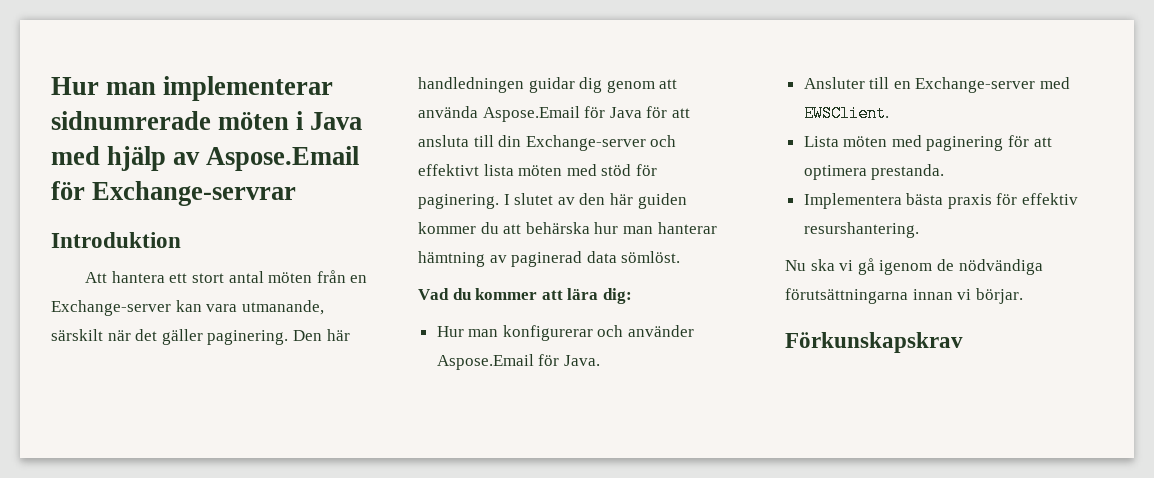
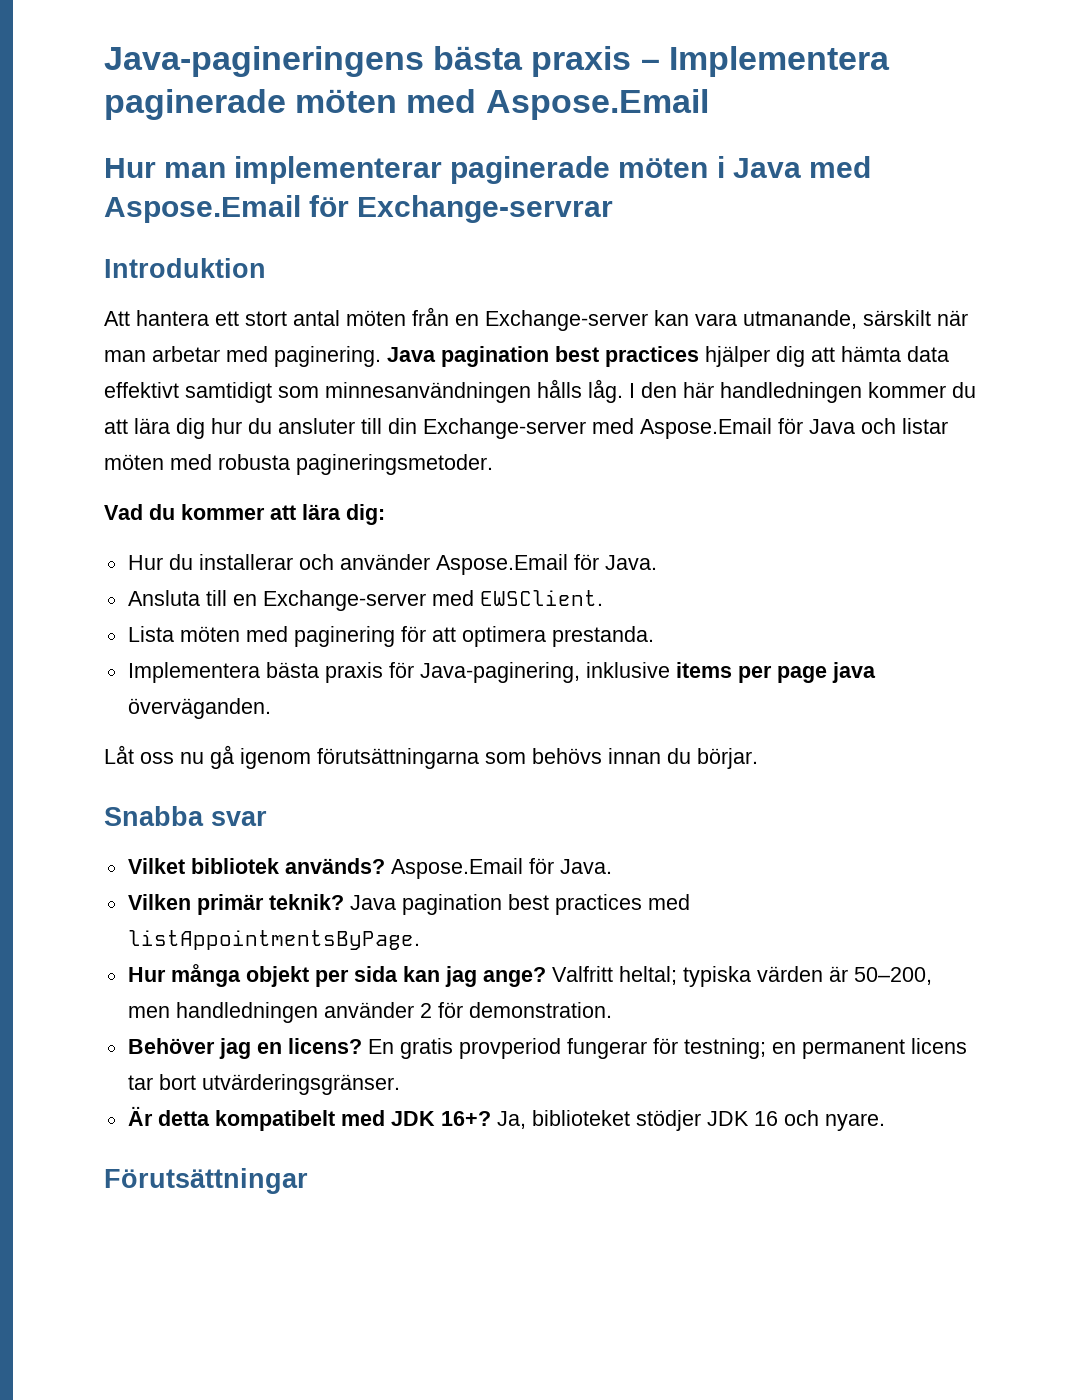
+ Java-pagineringens bästa praxis – Implementera paginerade möten med Aspose.Email
- Hur man implementerar sidnumrerade möten i Java med hjälp av Aspose.Email för Exchange-servrar
+ Hur man implementerar paginerade möten i Java med Aspose.Email för Exchange-servrar
- Att hantera ett stort antal möten från en Exchange‑server kan vara utmanande, särskilt när det gäller paginering. Den här handledningen guidar dig genom att använda Aspose.Email för Java för att ansluta till din Exchange-server och effektivt lista möten med stöd för paginering. I slutet av den här guiden kommer du att behärska hur man hanterar hämtning av paginerad data sömlöst.
+ Att hantera ett stort antal möten från en Exchange‑server kan vara utmanande, särskilt när man arbetar med paginering. Java pagination best practices hjälper dig att hämta data effektivt samtidigt som minnesanvändningen hålls låg. I den här handledningen kommer du att lära dig hur du ansluter till din Exchange‑server med Aspose.Email för Java och listar möten med robusta pagineringsmetoder.
- Hur man konfigurerar och använder Aspose.Email för Java.
+ Hur du installerar och använder Aspose.Email för Java.
- Ansluter till en Exchange‑server med EWSClient.
+ Ansluta till en Exchange‑server med EWSClient.
- Implementera bästa praxis för effektiv resurshantering.
- Nu ska vi gå igenom de nödvändiga förutsättningarna innan vi börjar.
- Förkunskapskrav
+ Implementera bästa praxis för Java‑paginering, inklusive items per page java överväganden.
+ Låt oss nu gå igenom förutsättningarna som behövs innan du börjar.
+ Snabba svar
+ Vilket bibliotek används? Aspose.Email för Java.
+ Vilken primär teknik? Java pagination best practices med listAppointmentsByPage.
+ Hur många objekt per sida kan jag ange? Valfritt heltal; typiska värden är 50–200, men handledningen använder 2 för demonstration.
+ Behöver jag en licens? En gratis provperiod fungerar för testning; en permanent licens tar bort utvärderingsgränser.
+ Är detta kompatibelt med JDK 16+? Ja, biblioteket stödjer JDK 16 och nyare.
+ Förutsättningar

